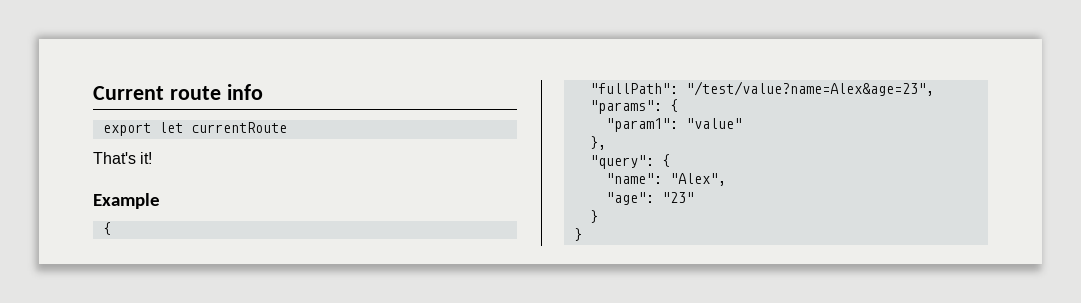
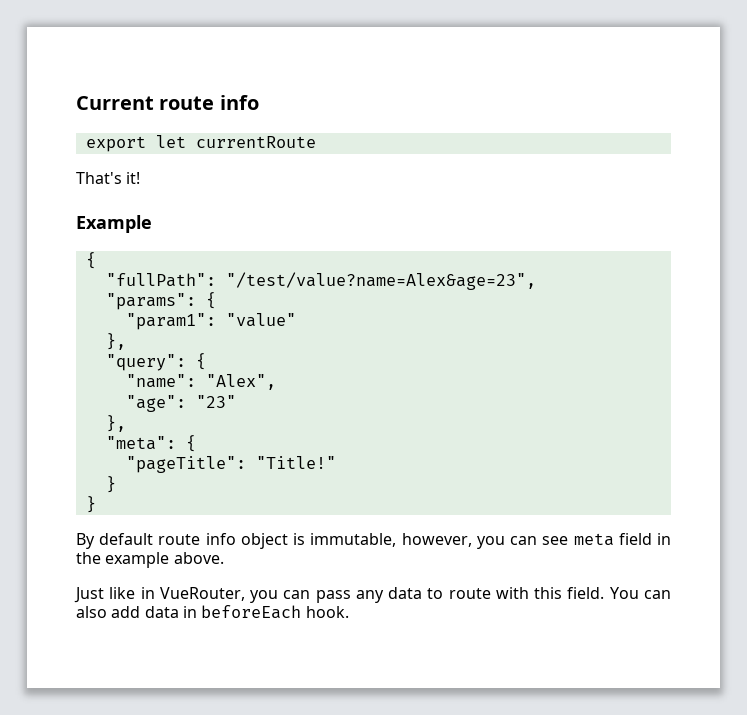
  "age": "23"
+ },
+ "meta": {
+ "pageTitle": "Title!"
  }
  }
+ By default route info object is immutable, however, you can see meta field in the example above.
+ Just like in VueRouter, you can pass any data to route with this field. You can also add data in beforeEach hook.

